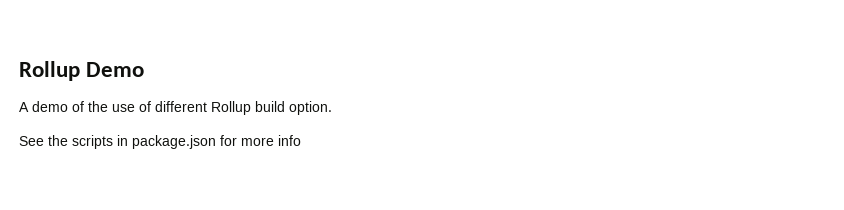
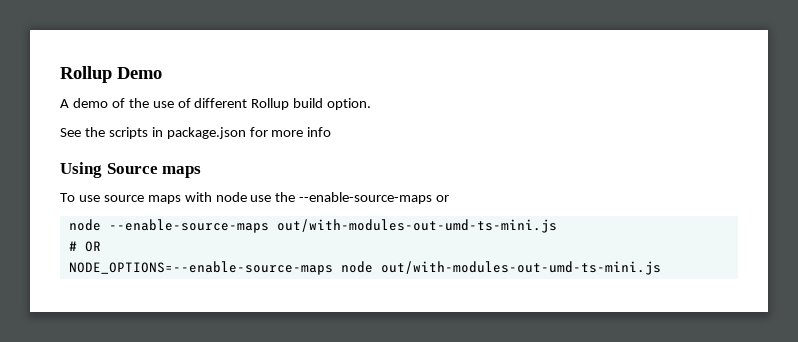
+ Using Source maps
+ To use source maps with node use the --enable-source-maps or
+ node --enable-source-maps out/with-modules-out-umd-ts-mini.js
+ # OR
+ NODE_OPTIONS=--enable-source-maps node out/with-modules-out-umd-ts-mini.js

